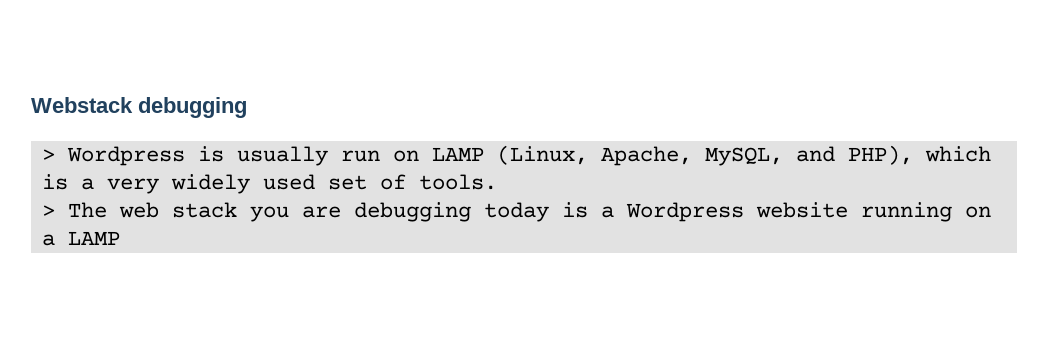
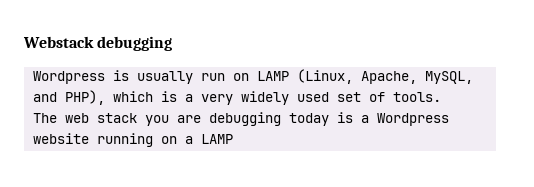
- > Wordpress is usually run on LAMP (Linux, Apache, MySQL, and PHP), which is a very widely used set of tools.
+ Wordpress is usually run on LAMP (Linux, Apache, MySQL, and PHP), which is a very widely used set of tools.
- > The web stack you are debugging today is a Wordpress website running on a LAMP
+ The web stack you are debugging today is a Wordpress website running on a LAMP

